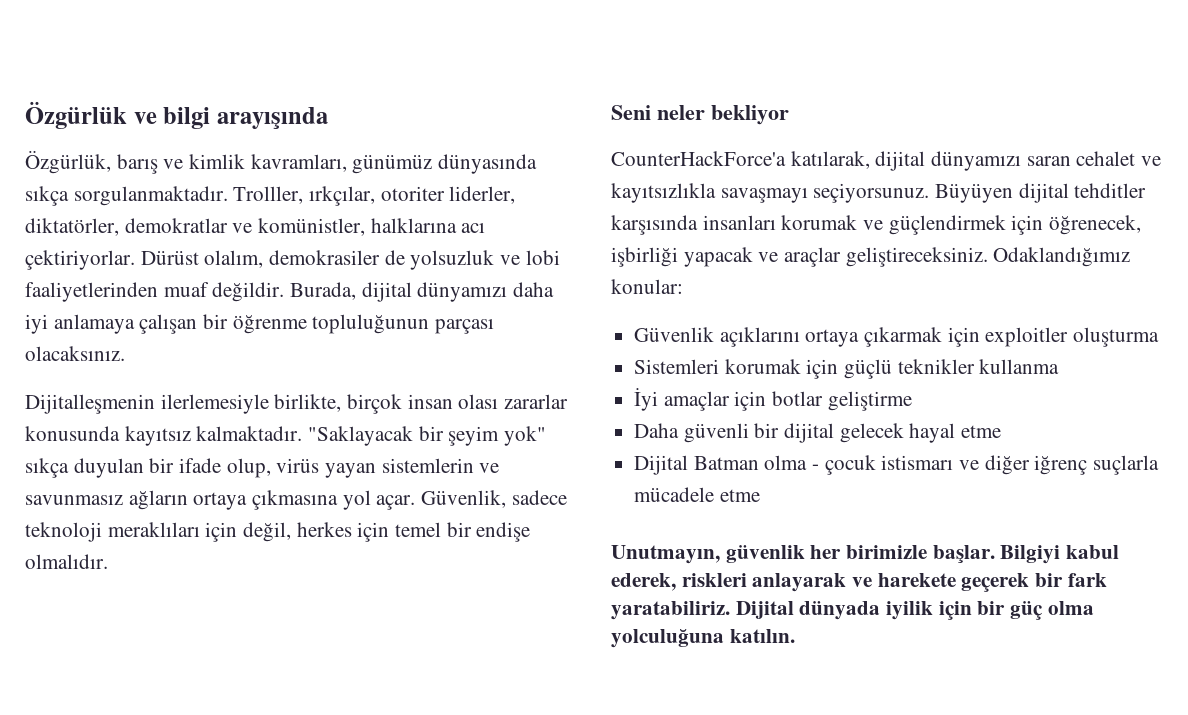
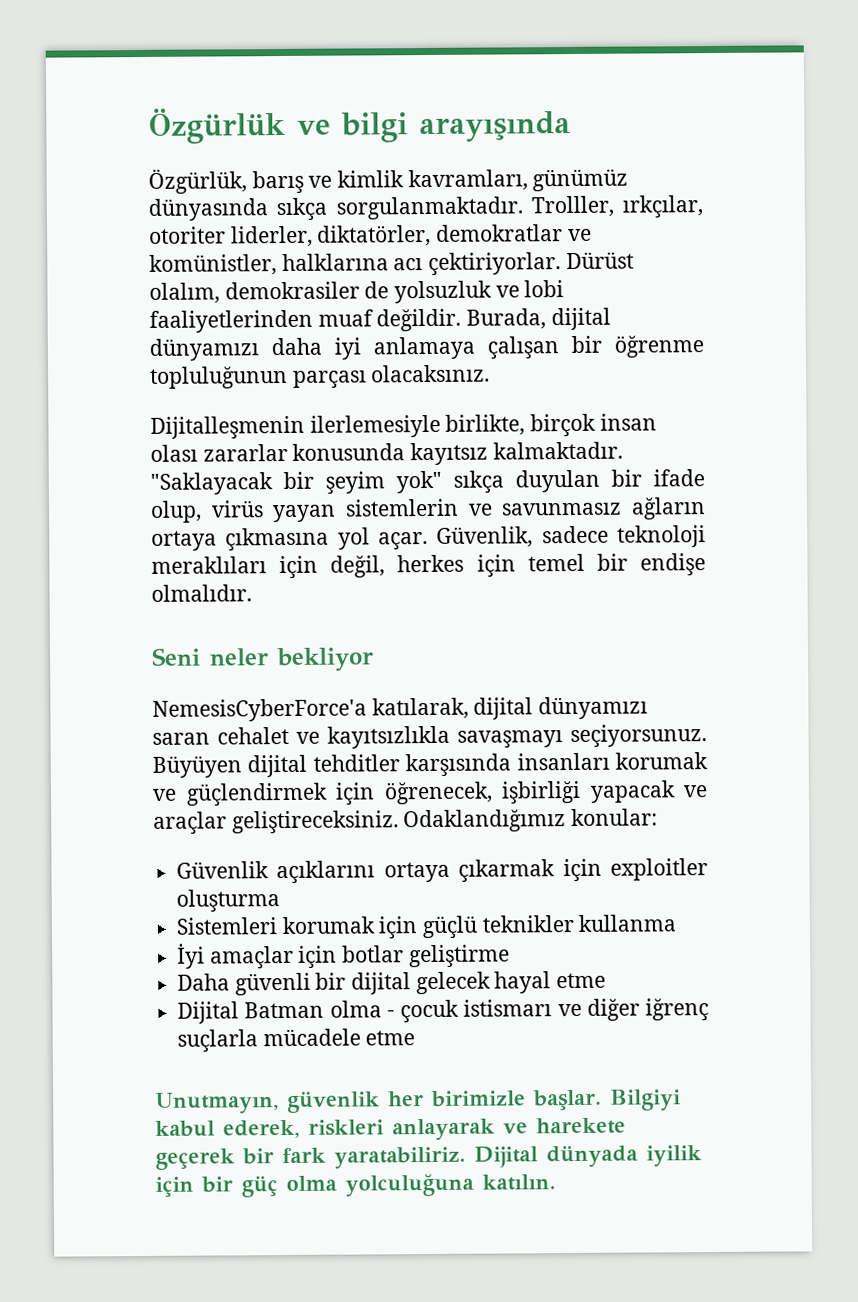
- CounterHackForce'a katılarak, dijital dünyamızı saran cehalet ve kayıtsızlıkla savaşmayı seçiyorsunuz.
+ NemesisCyberForce'a katılarak, dijital dünyamızı saran cehalet ve kayıtsızlıkla savaşmayı seçiyorsunuz.

